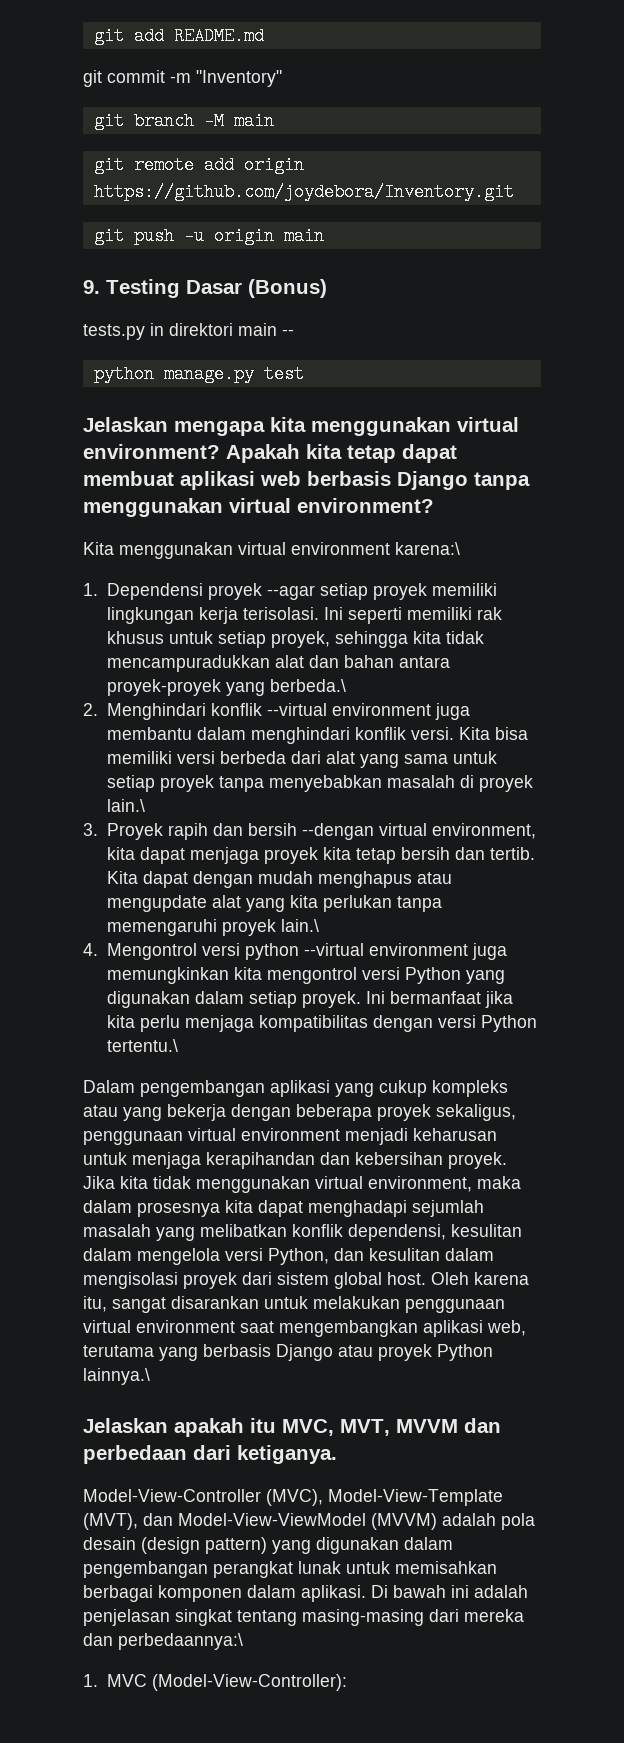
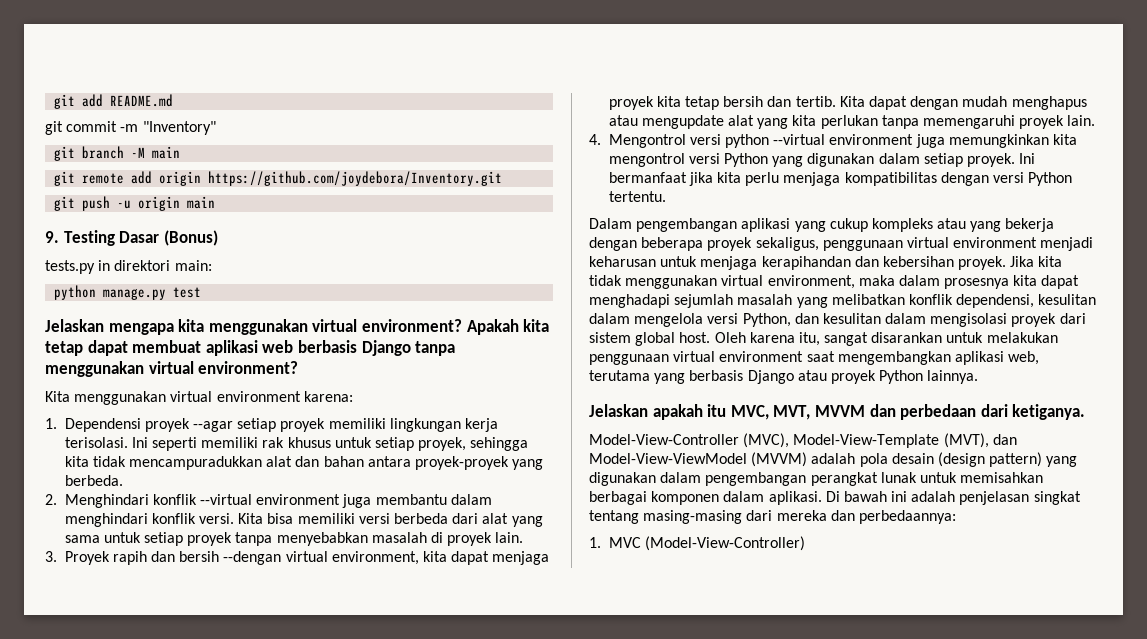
- tests.py in direktori main --
+ tests.py in direktori main:
- Kita menggunakan virtual environment karena:\
+ Kita menggunakan virtual environment karena:
- Ini seperti memiliki rak khusus untuk setiap proyek, sehingga kita tidak mencampuradukkan alat dan bahan antara proyek-proyek yang berbeda.\
+ Ini seperti memiliki rak khusus untuk setiap proyek, sehingga kita tidak mencampuradukkan alat dan bahan antara proyek-proyek yang berbeda.
- Kita bisa memiliki versi berbeda dari alat yang sama untuk setiap proyek tanpa menyebabkan masalah di proyek lain.\
+ Kita bisa memiliki versi berbeda dari alat yang sama untuk setiap proyek tanpa menyebabkan masalah di proyek lain.
- Kita dapat dengan mudah menghapus atau mengupdate alat yang kita perlukan tanpa memengaruhi proyek lain.\
+ Kita dapat dengan mudah menghapus atau mengupdate alat yang kita perlukan tanpa memengaruhi proyek lain.
- Ini bermanfaat jika kita perlu menjaga kompatibilitas dengan versi Python tertentu.\
+ Ini bermanfaat jika kita perlu menjaga kompatibilitas dengan versi Python tertentu.
- Oleh karena itu, sangat disarankan untuk melakukan penggunaan virtual environment saat mengembangkan aplikasi web, terutama yang berbasis Django atau proyek Python lainnya.\
+ Oleh karena itu, sangat disarankan untuk melakukan penggunaan virtual environment saat mengembangkan aplikasi web, terutama yang berbasis Django atau proyek Python lainnya.
- Di bawah ini adalah penjelasan singkat tentang masing-masing dari mereka dan perbedaannya:\
+ Di bawah ini adalah penjelasan singkat tentang masing-masing dari mereka dan perbedaannya:
- 1. MVC (Model-View-Controller):
+ 1. MVC (Model-View-Controller)

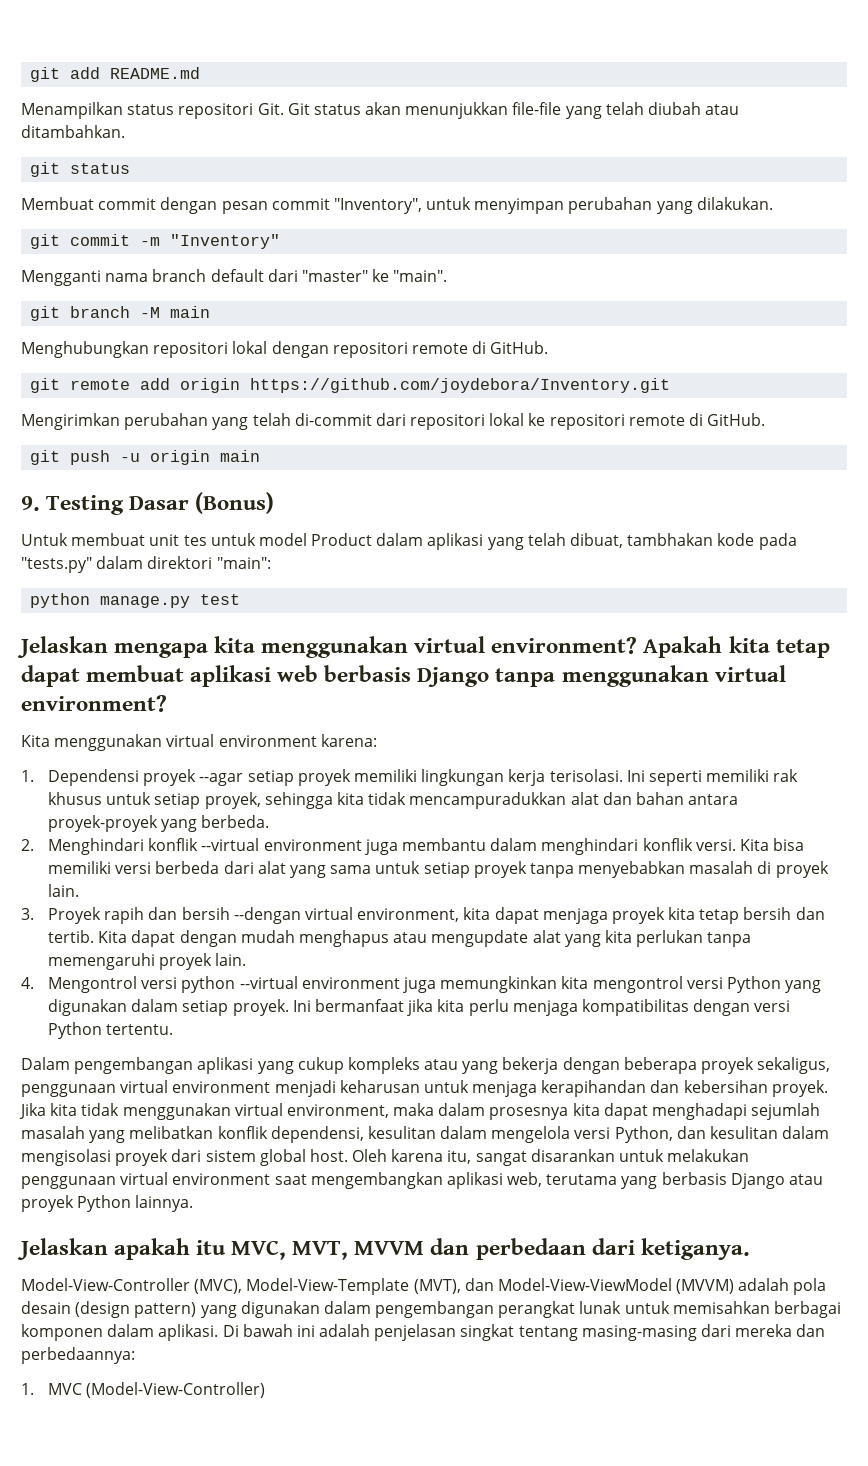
+ Menampilkan status repositori Git. Git status akan menunjukkan file-file yang telah diubah atau ditambahkan.
+ git status
+ Membuat commit dengan pesan commit "Inventory", untuk menyimpan perubahan yang dilakukan.
  git commit -m "Inventory"
+ Mengganti nama branch default dari "master" ke "main".
  git branch -M main
+ Menghubungkan repositori lokal dengan repositori remote di GitHub.
+ Mengirimkan perubahan yang telah di-commit dari repositori lokal ke repositori remote di GitHub.
- tests.py in direktori main:
+ Untuk membuat unit tes untuk model Product dalam aplikasi yang telah dibuat, tambhakan kode pada "tests.py" dalam direktori "main":

